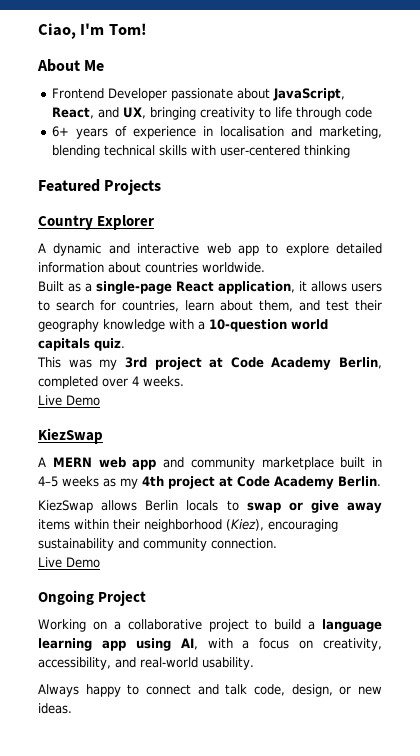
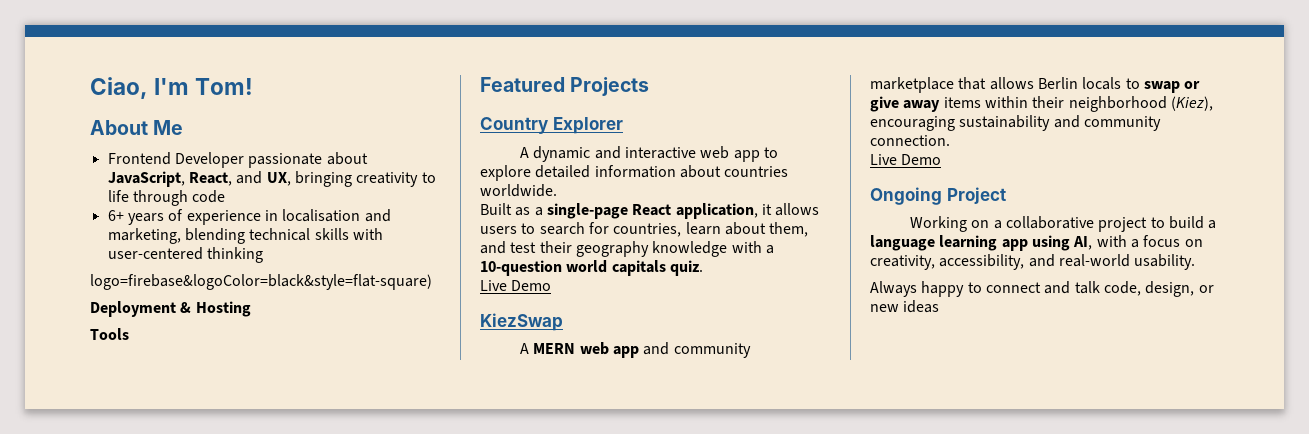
+ logo=firebase&logoColor=black&style=flat-square)
+ Deployment & Hosting
+ Tools
- This was my 3rd project at Code Academy Berlin, completed over 4 weeks.
- A MERN web app and community marketplace built in 4–5 weeks as my 4th project at Code Academy Berlin.
- KiezSwap allows Berlin locals to swap or give away items within their neighborhood (Kiez), encouraging sustainability and community connection.
+ A MERN web app and community marketplace that allows Berlin locals to swap or give away items within their neighborhood (Kiez), encouraging sustainability and community connection.
- Always happy to connect and talk code, design, or new ideas.
+ Always happy to connect and talk code, design, or new ideas

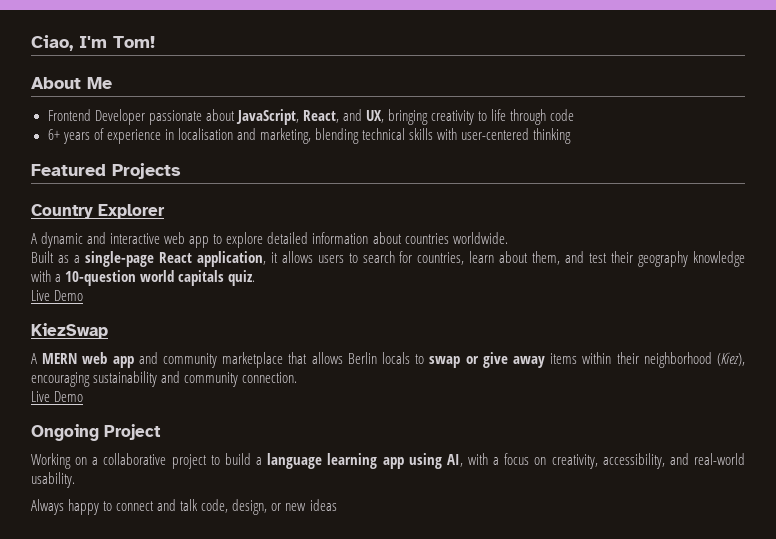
- logo=firebase&logoColor=black&style=flat-square)
- Deployment & Hosting
- Tools

